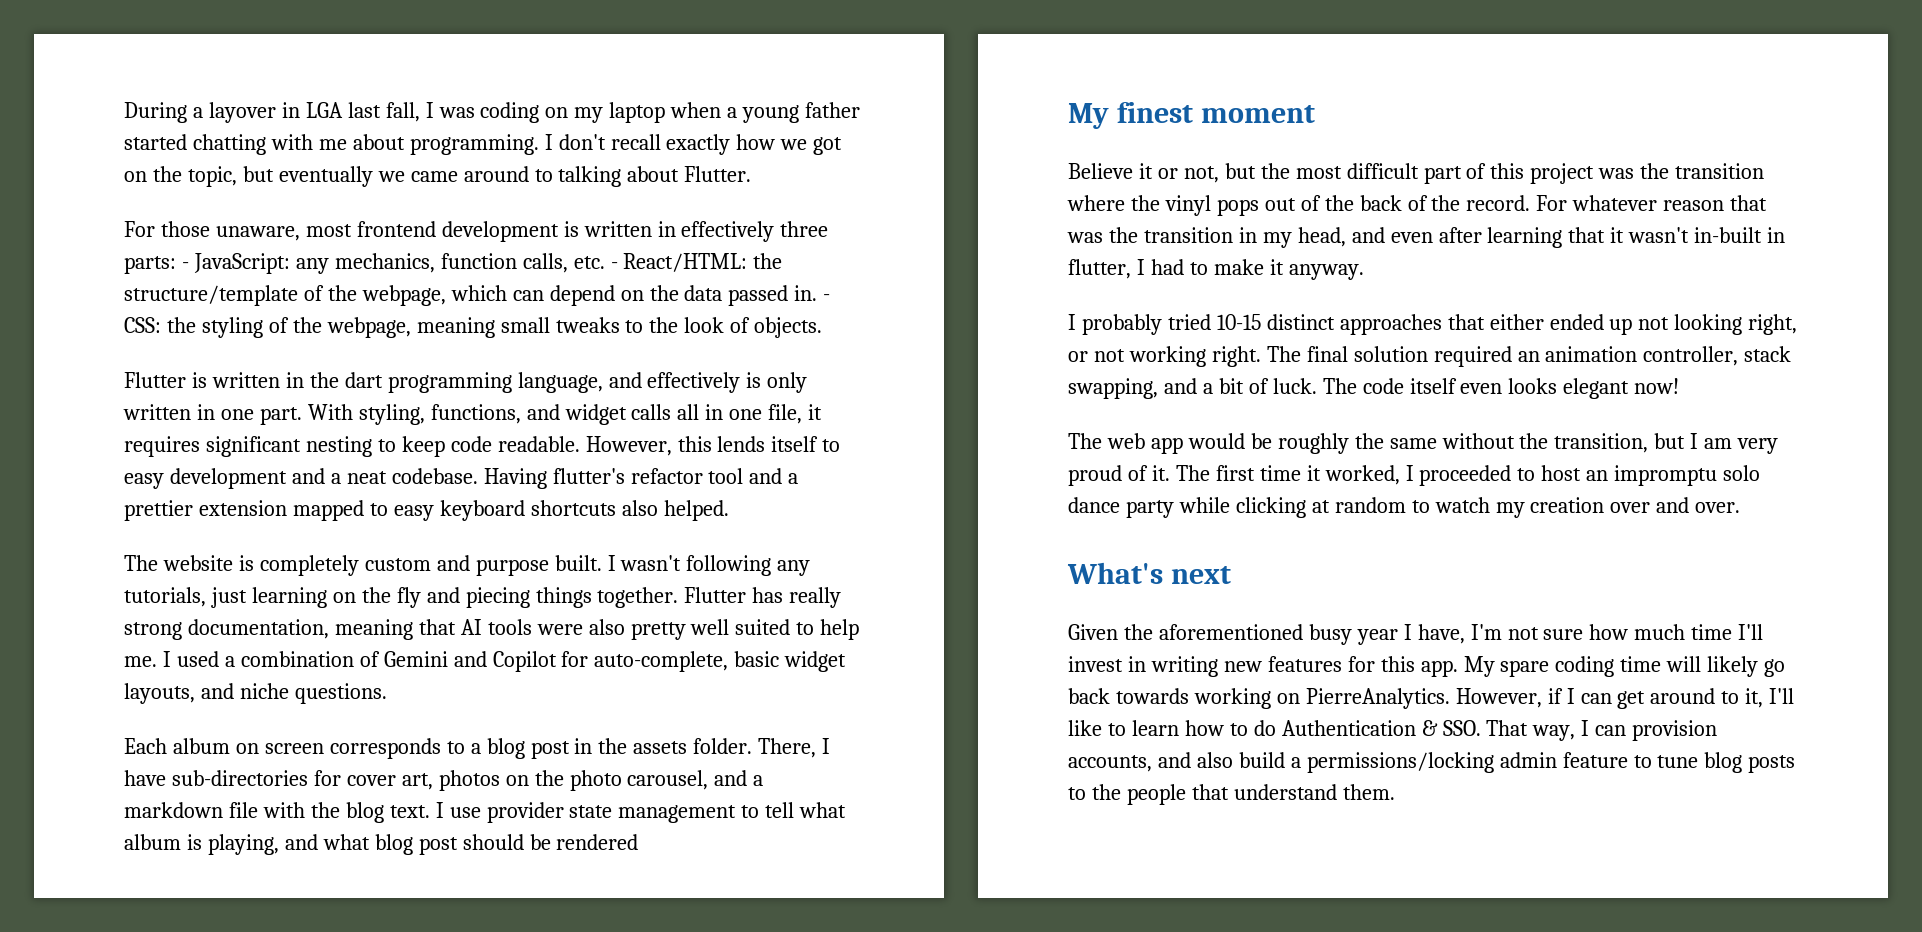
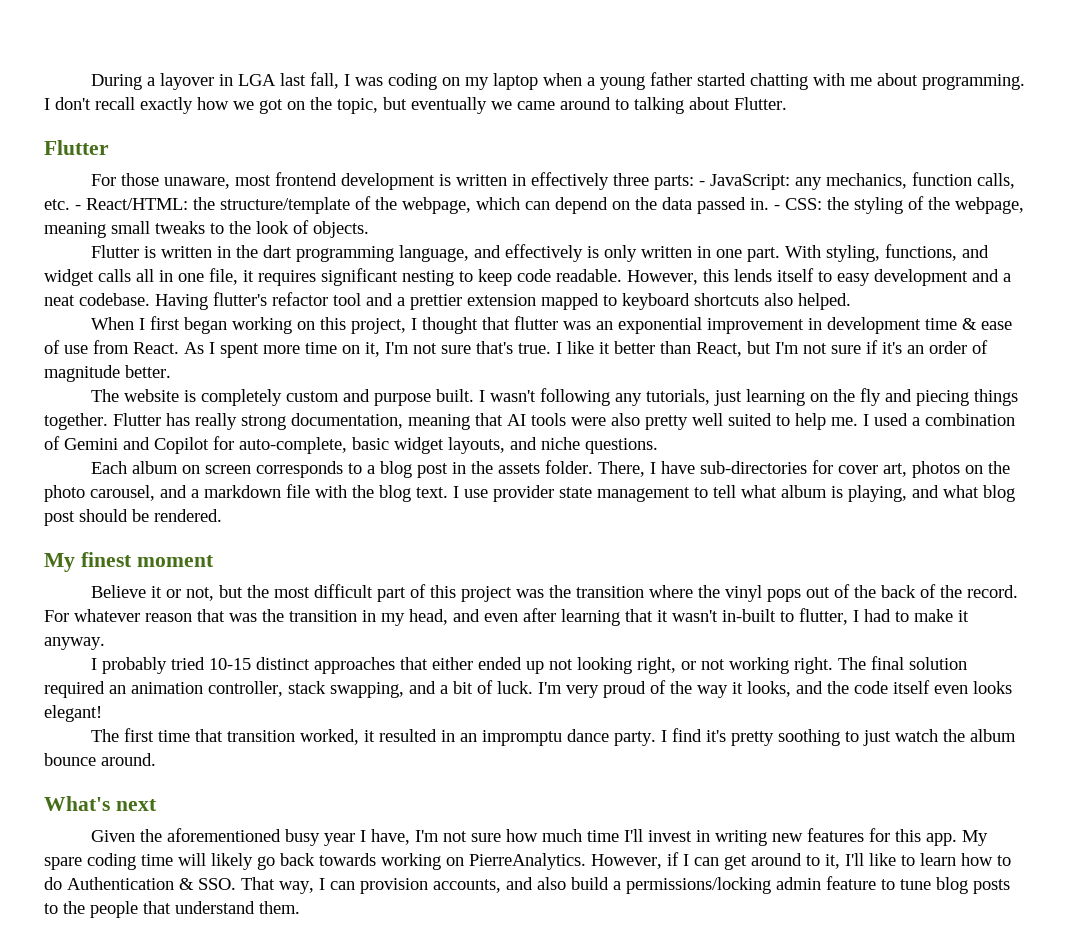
  I don't recall exactly how we got on the topic, but eventually we came around to talking about Flutter.
+ Flutter
- Having flutter's refactor tool and a prettier extension mapped to easy keyboard shortcuts also helped.
+ Having flutter's refactor tool and a prettier extension mapped to keyboard shortcuts also helped.
+ When I first began working on this project, I thought that flutter was an exponential improvement in development time & ease of use from React. As I spent more time on it, I'm not sure that's true. I like it better than React, but I'm not sure if it's an order of magnitude better.
- I use provider state management to tell what album is playing, and what blog post should be rendered
+ I use provider state management to tell what album is playing, and what blog post should be rendered.
- For whatever reason that was the transition in my head, and even after learning that it wasn't in-built in flutter, I had to make it anyway.
+ For whatever reason that was the transition in my head, and even after learning that it wasn't in-built to flutter, I had to make it anyway.
- The code itself even looks elegant now!
- The web app would be roughly the same without the transition, but I am very proud of it. The first time it worked, I proceeded to host an impromptu solo dance party while clicking at random to watch my creation over and over.
+ I'm very proud of the way it looks, and the code itself even looks elegant!
+ The first time that transition worked, it resulted in an impromptu dance party. I find it's pretty soothing to just watch the album bounce around.

